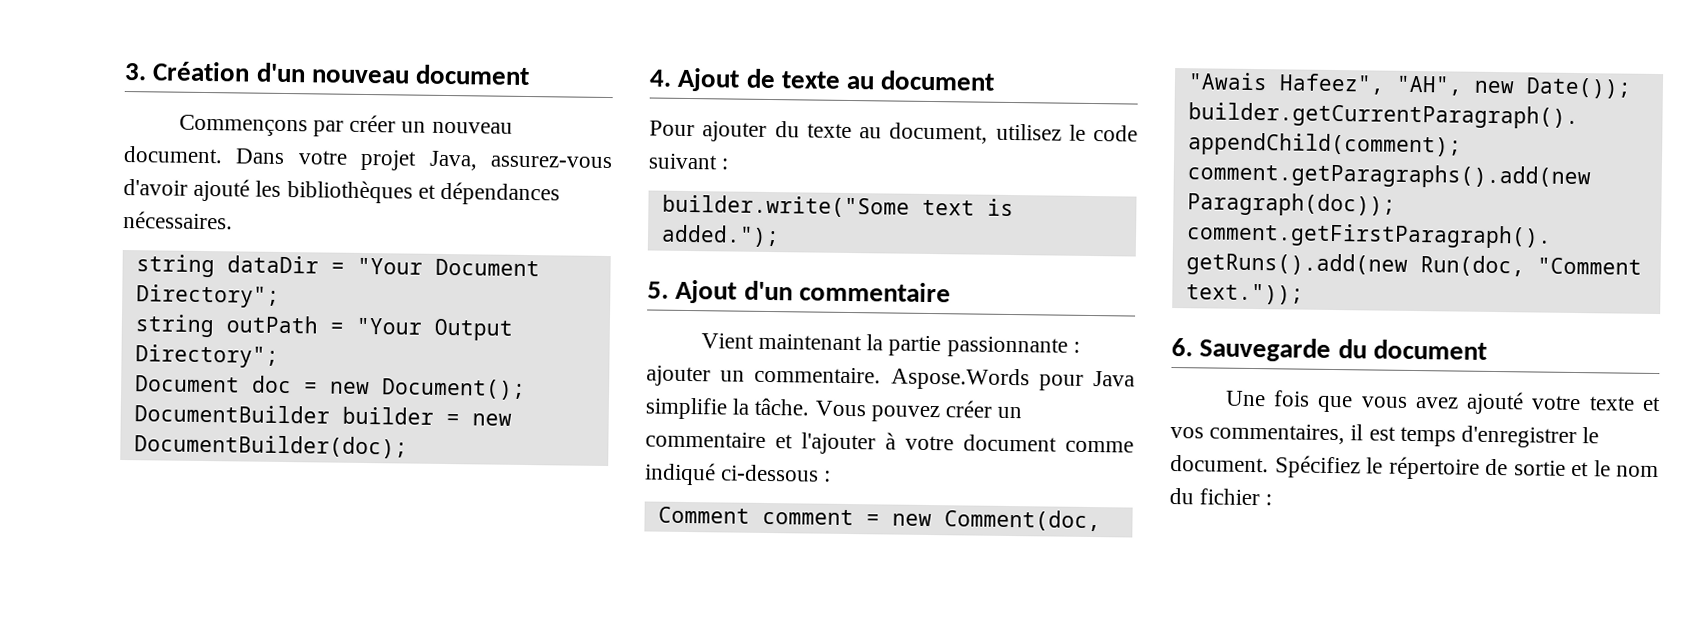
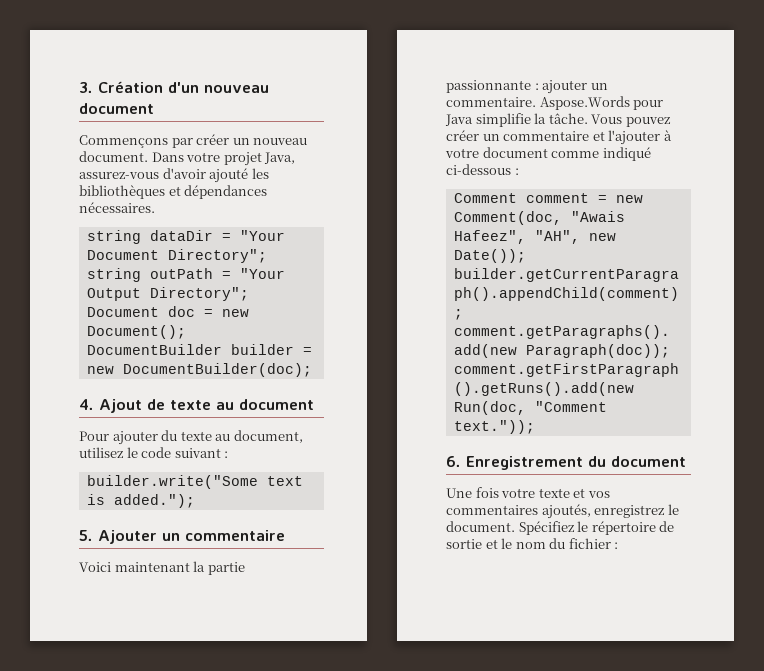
- 5. Ajout d'un commentaire
+ 5. Ajouter un commentaire
- Vient maintenant la partie passionnante : ajouter un commentaire.
+ Voici maintenant la partie passionnante : ajouter un commentaire.
- 6. Sauvegarde du document
+ 6. Enregistrement du document
- Une fois que vous avez ajouté votre texte et vos commentaires, il est temps d'enregistrer le document.
+ Une fois votre texte et vos commentaires ajoutés, enregistrez le document.

